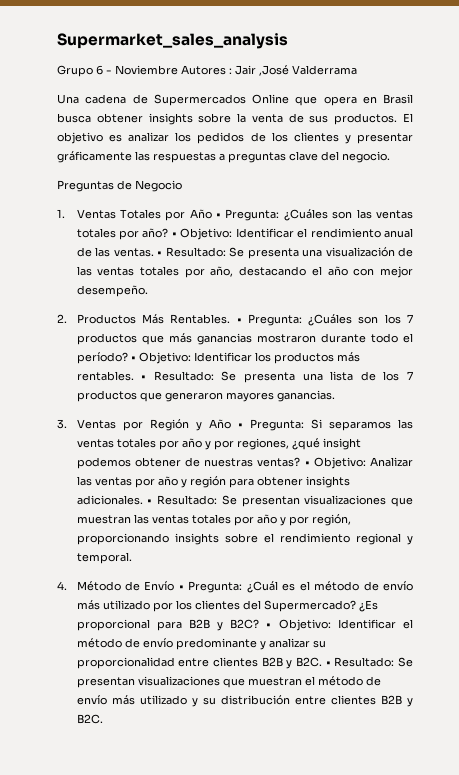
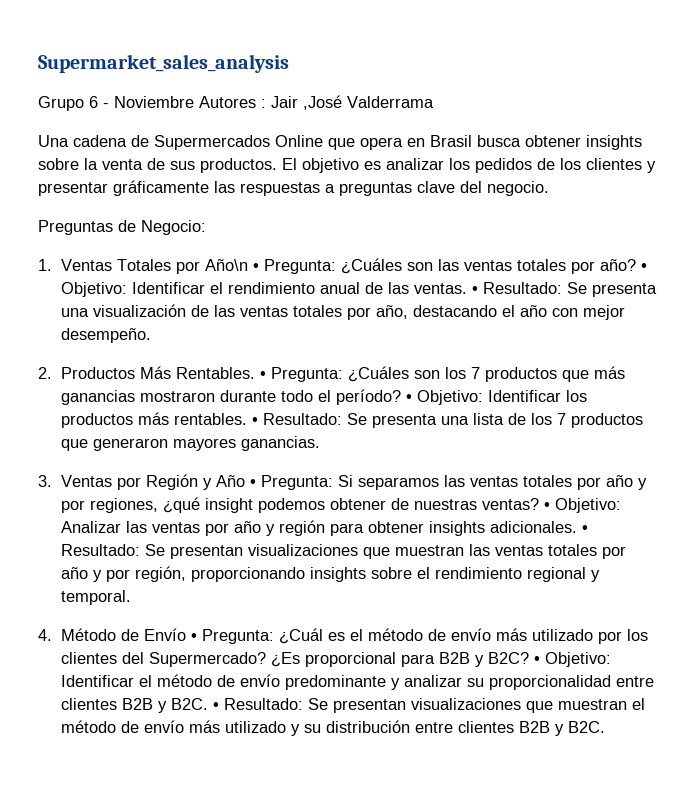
- Preguntas de Negocio
+ Preguntas de Negocio:
- 1. Ventas Totales por Año • Pregunta: ¿Cuáles son las ventas totales por año?
+ 1. Ventas Totales por Año\n • Pregunta: ¿Cuáles son las ventas totales por año?

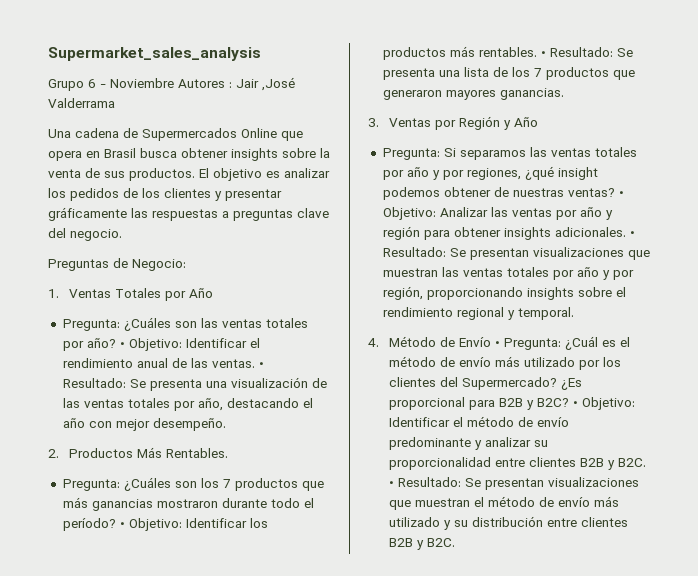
- 1. Ventas Totales por Año\n • Pregunta: ¿Cuáles son las ventas totales por año?
+ 1. Ventas Totales por Año
+ Pregunta: ¿Cuáles son las ventas totales por año?
- 2. Productos Más Rentables. • Pregunta: ¿Cuáles son los 7 productos que más ganancias mostraron durante todo el período?
+ 2. Productos Más Rentables.
+ Pregunta: ¿Cuáles son los 7 productos que más ganancias mostraron durante todo el período?
- 3. Ventas por Región y Año • Pregunta: Si separamos las ventas totales por año y por regiones, ¿qué insight podemos obtener de nuestras ventas?
+ 3. Ventas por Región y Año
+ Pregunta: Si separamos las ventas totales por año y por regiones, ¿qué insight podemos obtener de nuestras ventas?

